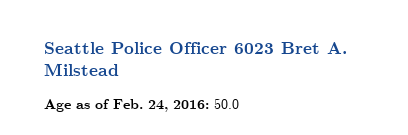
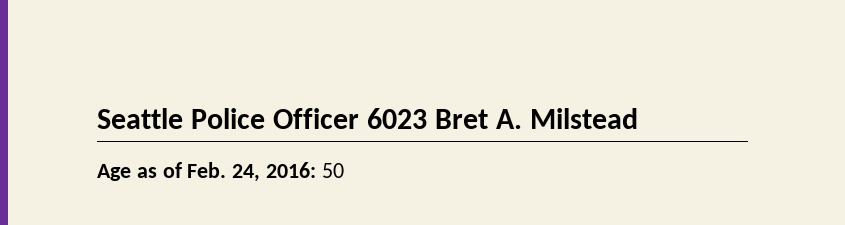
- Age as of Feb. 24, 2016: 50.0
+ Age as of Feb. 24, 2016: 50

